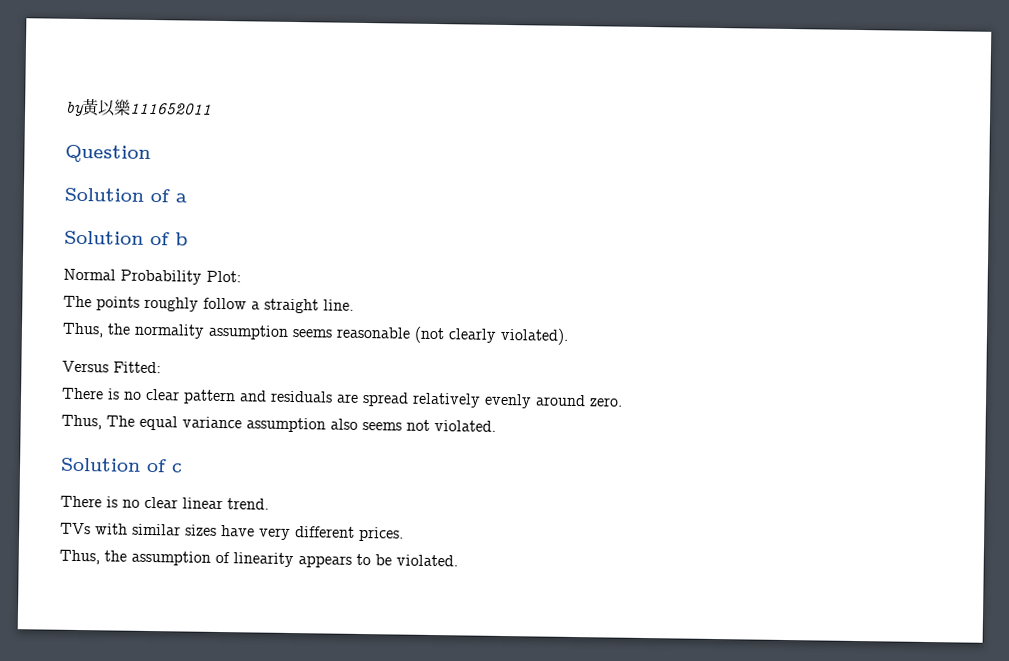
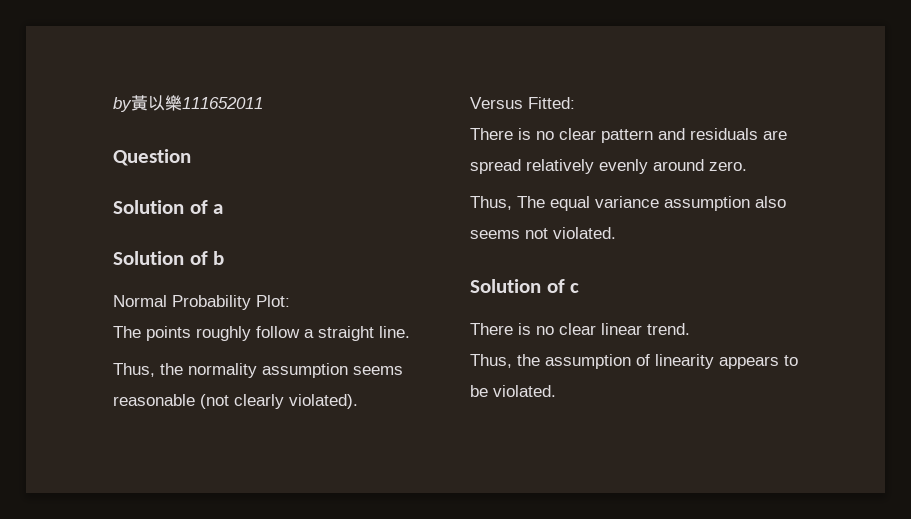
- TVs with similar sizes have very different prices.

